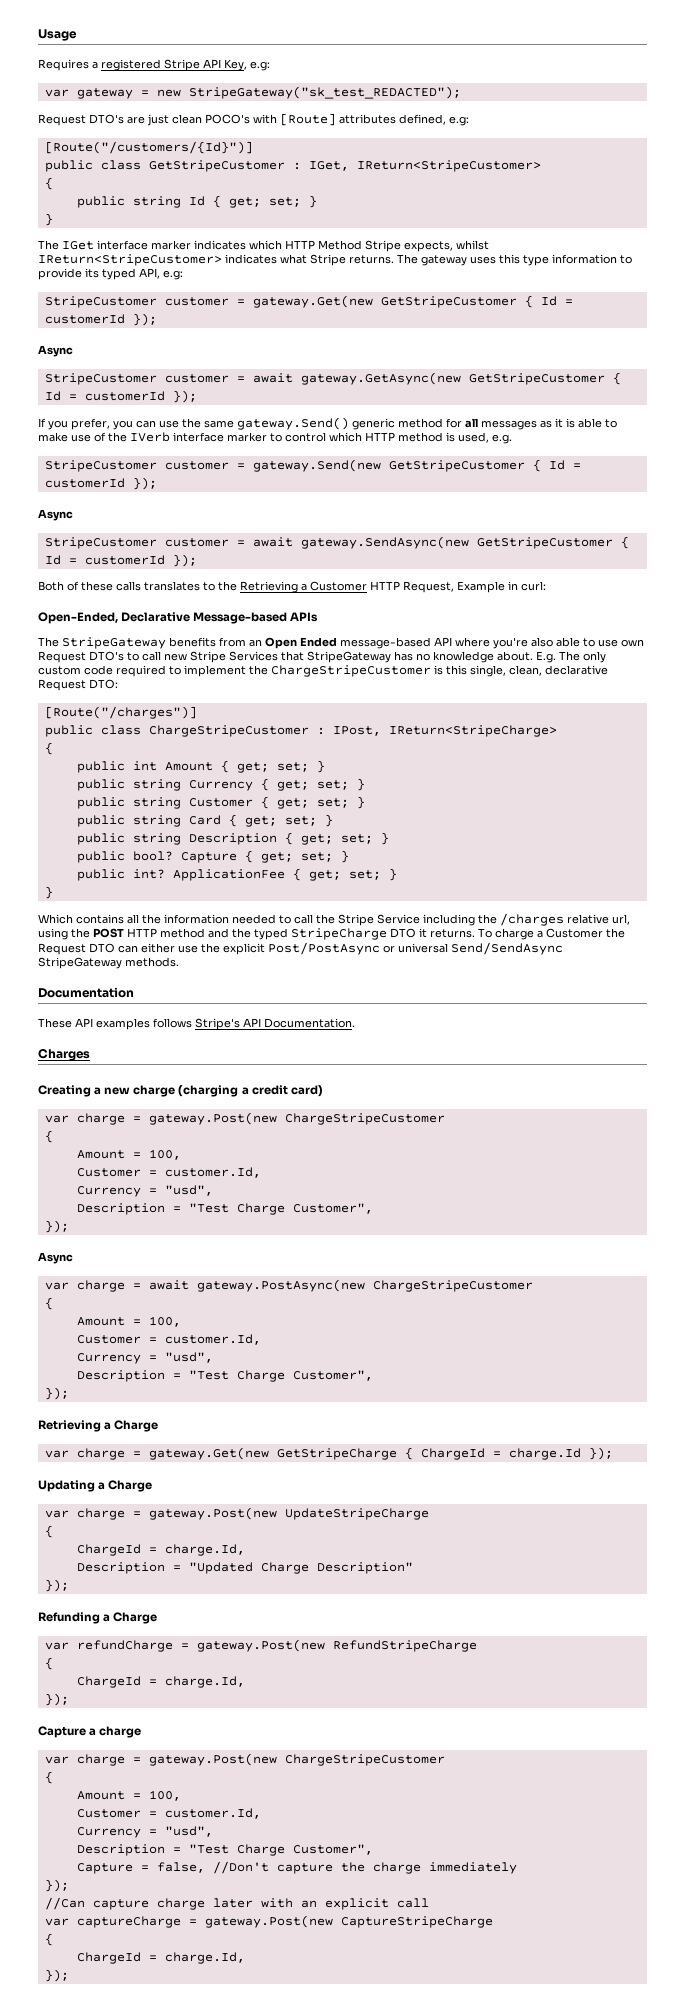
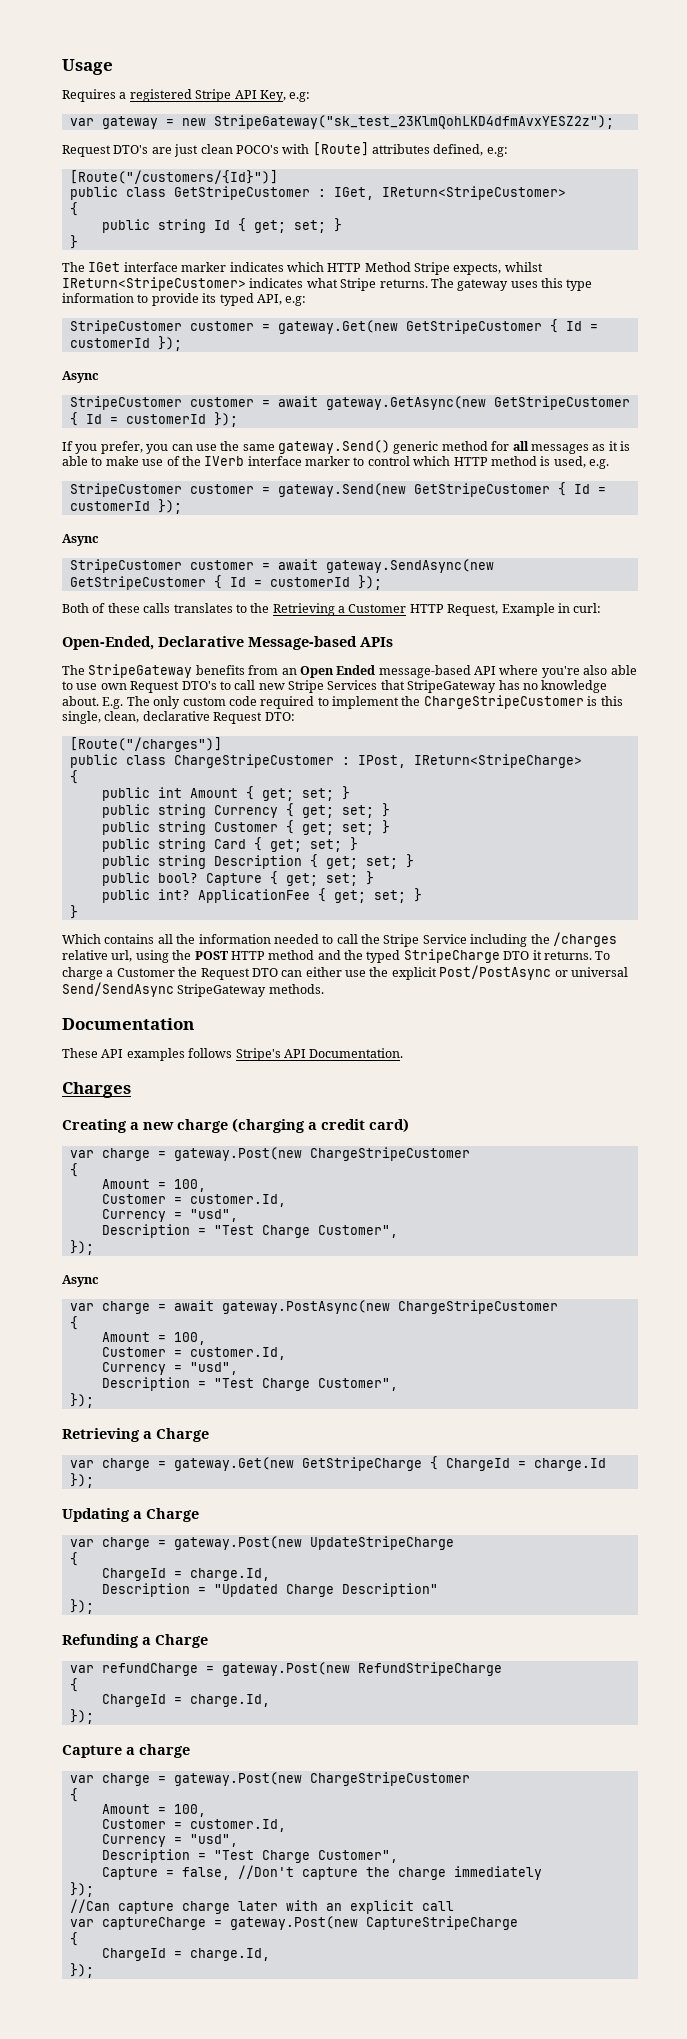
- var gateway = new StripeGateway("sk_test_REDACTED");
+ var gateway = new StripeGateway("sk_test_23KlmQohLKD4dfmAvxYESZ2z");

